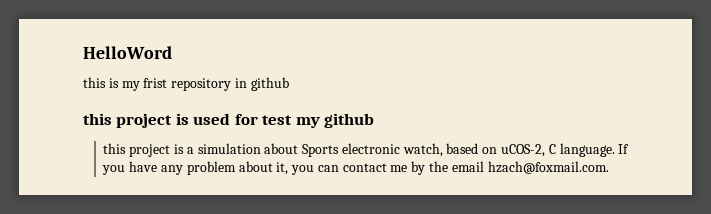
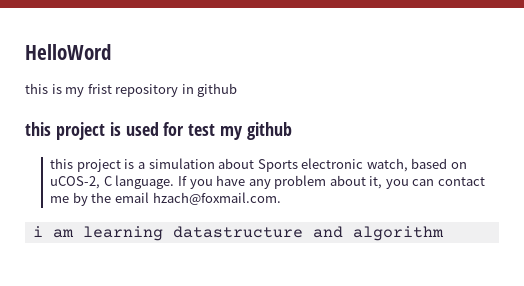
+ i am learning datastructure and algorithm

